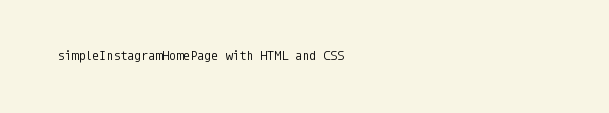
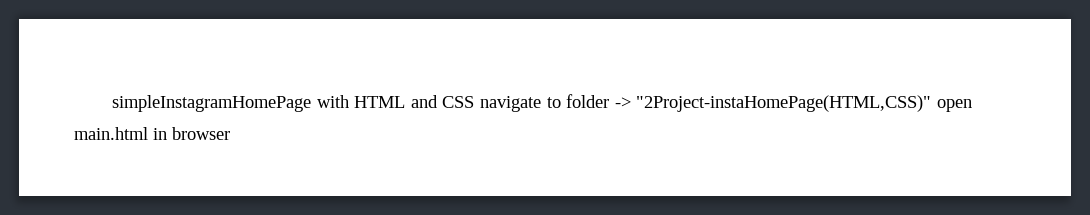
- simpleInstagramHomePage with HTML and CSS
+ simpleInstagramHomePage with HTML and CSS navigate to folder -> "2Project-instaHomePage(HTML,CSS)" open main.html in browser

